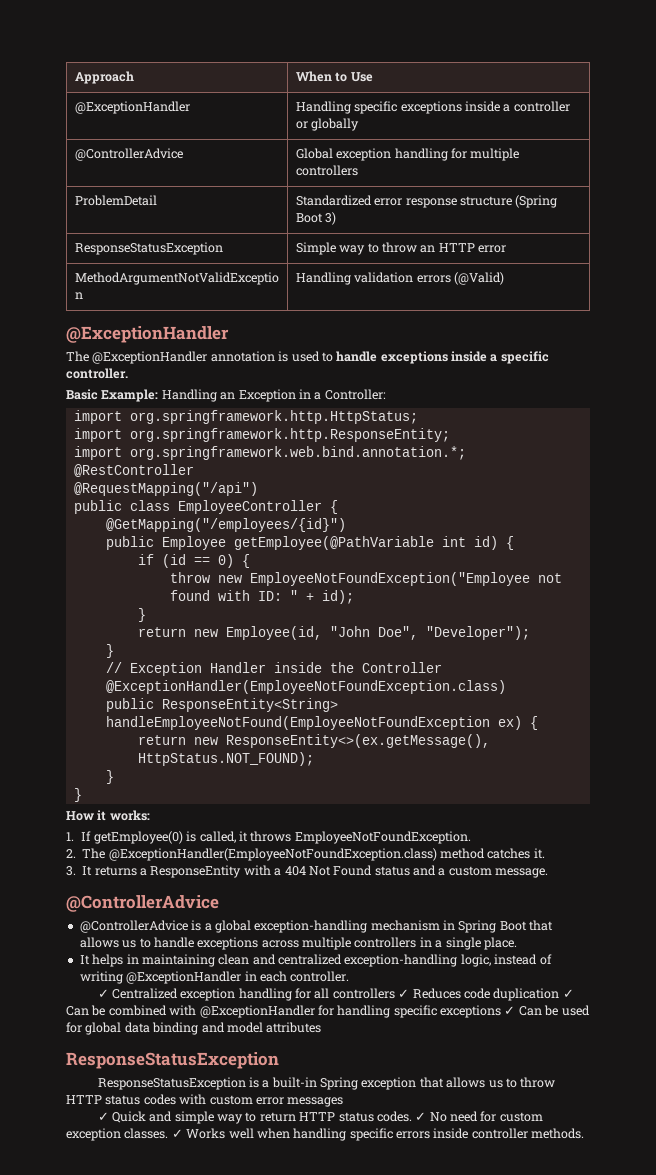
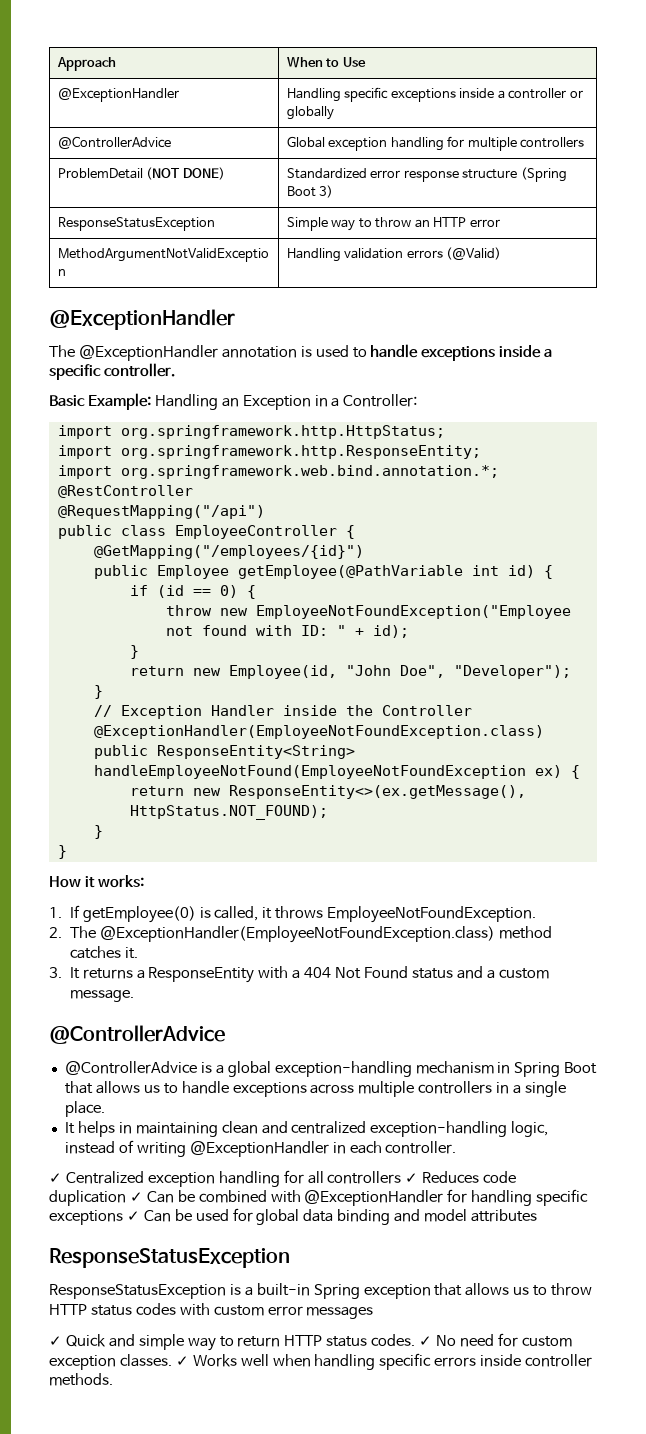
- ProblemDetail | Standardized error response structure (Spring Boot 3)
+ ProblemDetail (NOT DONE) | Standardized error response structure (Spring Boot 3)

